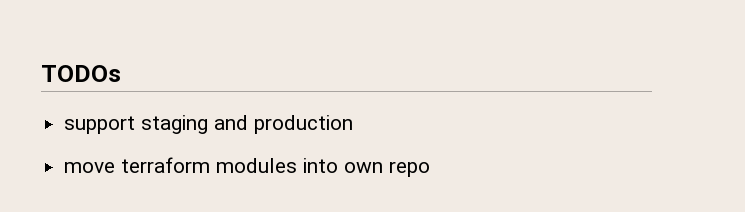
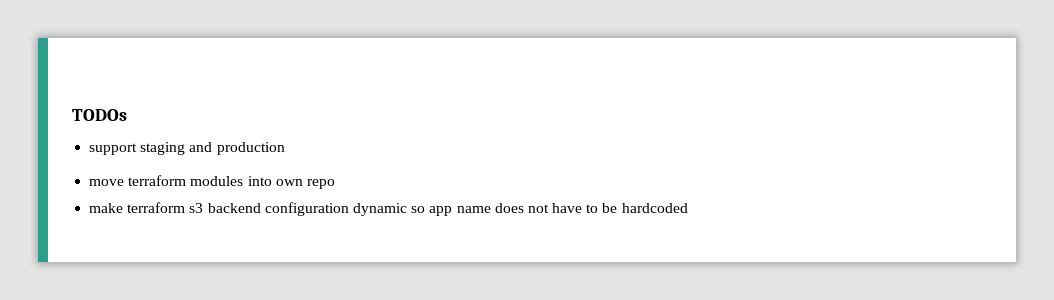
+ make terraform s3 backend configuration dynamic so app name does not have to be hardcoded

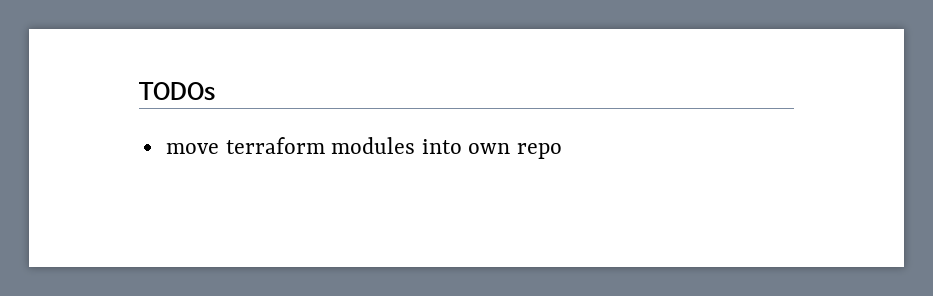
- support staging and production
- make terraform s3 backend configuration dynamic so app name does not have to be hardcoded

